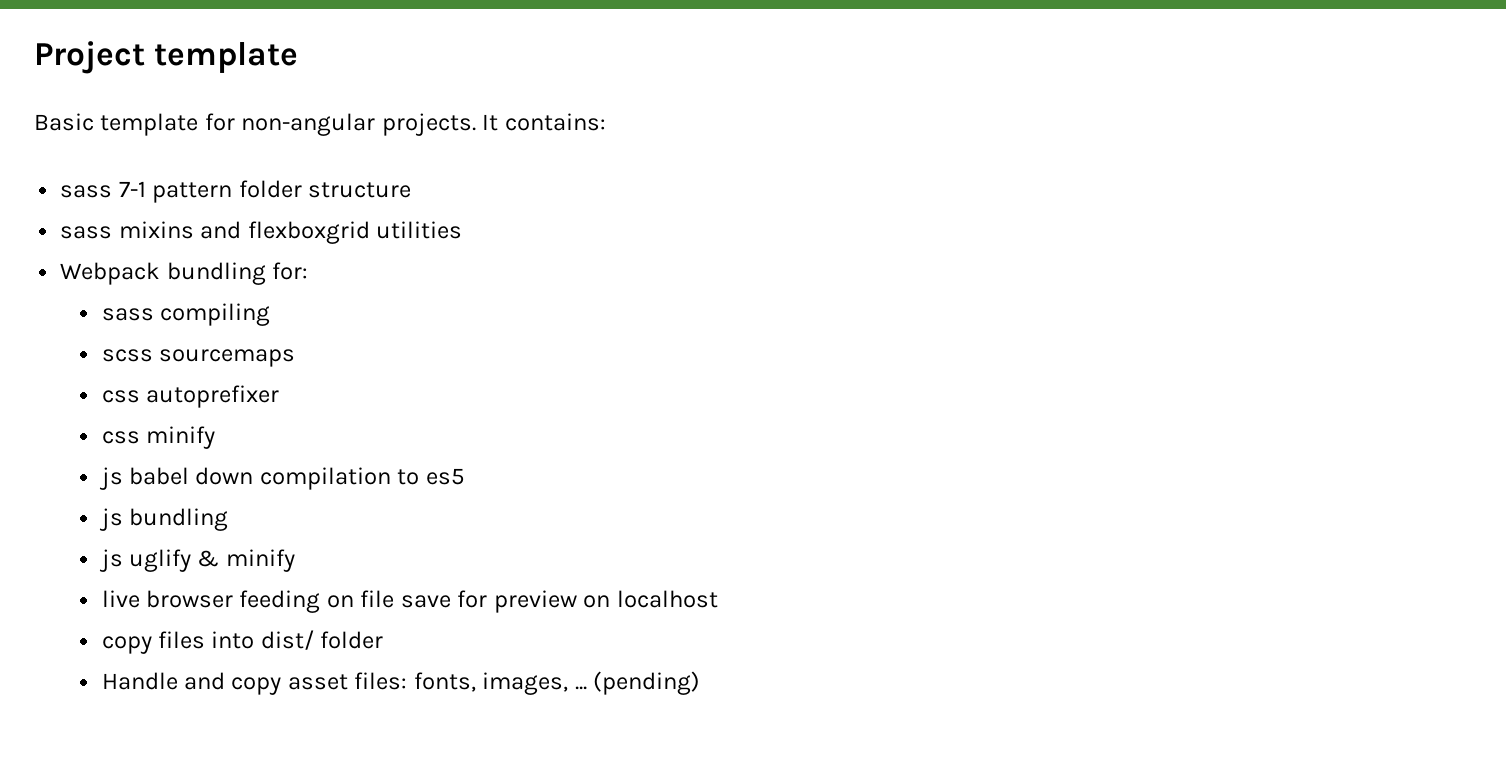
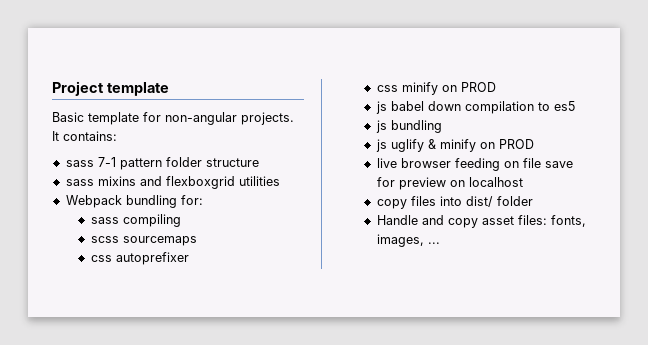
- css minify
+ css minify on PROD
- js uglify & minify
+ js uglify & minify on PROD
- (pending)

